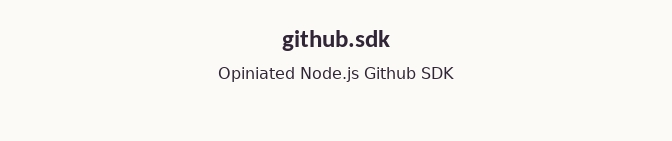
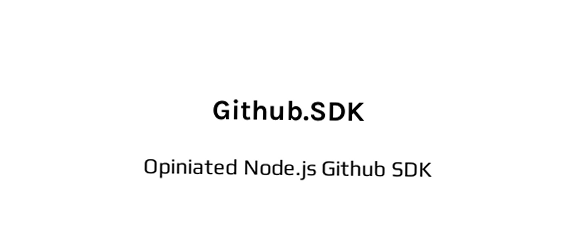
- github.sdk
+ Github.SDK

